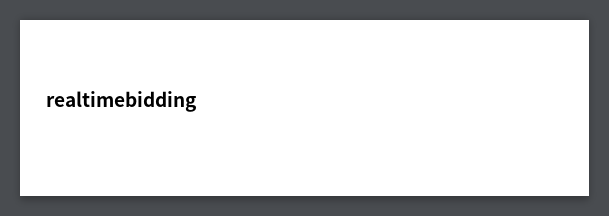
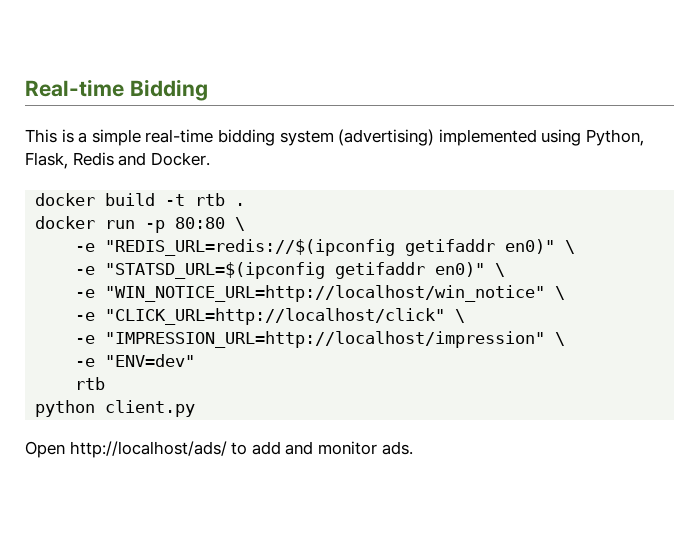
- realtimebidding
+ Real-time Bidding
+ This is a simple real-time bidding system (advertising) implemented using Python, Flask, Redis and Docker.
+ docker build -t rtb .
+ docker run -p 80:80 \
+ -e "REDIS_URL=redis://$(ipconfig getifaddr en0)" \
+ -e "STATSD_URL=$(ipconfig getifaddr en0)" \
+ -e "WIN_NOTICE_URL=http://localhost/win_notice" \
+ -e "CLICK_URL=http://localhost/click" \
+ -e "IMPRESSION_URL=http://localhost/impression" \
+ -e "ENV=dev"
+ rtb
+ python client.py
+ Open http://localhost/ads/ to add and monitor ads.

